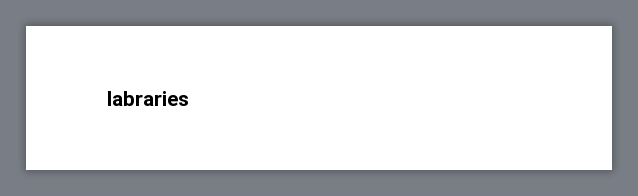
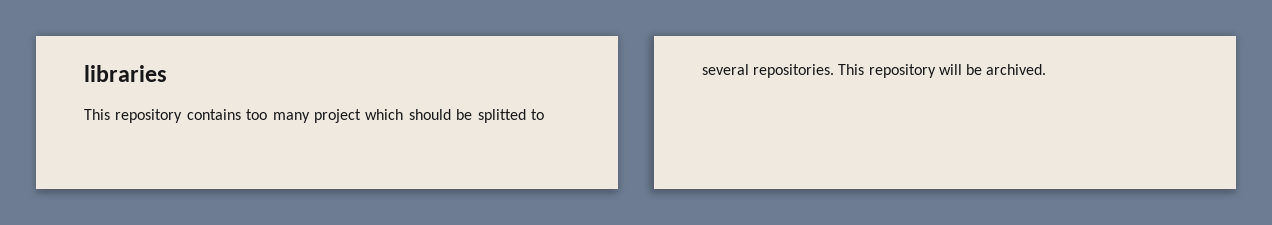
- labraries
+ libraries
+ This repository contains too many project which should be splitted to several repositories. This repository will be archived.

